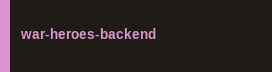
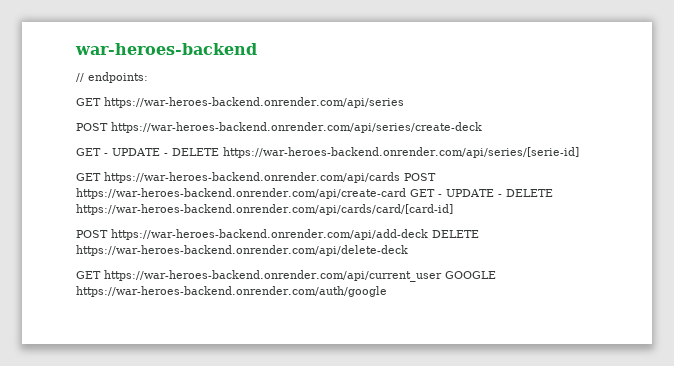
+ // endpoints:
+ GET https://war-heroes-backend.onrender.com/api/series
+ POST https://war-heroes-backend.onrender.com/api/series/create-deck
+ GET - UPDATE - DELETE https://war-heroes-backend.onrender.com/api/series/[serie-id]
+ GET https://war-heroes-backend.onrender.com/api/cards POST https://war-heroes-backend.onrender.com/api/create-card GET - UPDATE - DELETE https://war-heroes-backend.onrender.com/api/cards/card/[card-id]
+ POST https://war-heroes-backend.onrender.com/api/add-deck DELETE https://war-heroes-backend.onrender.com/api/delete-deck
+ GET https://war-heroes-backend.onrender.com/api/current_user GOOGLE https://war-heroes-backend.onrender.com/auth/google

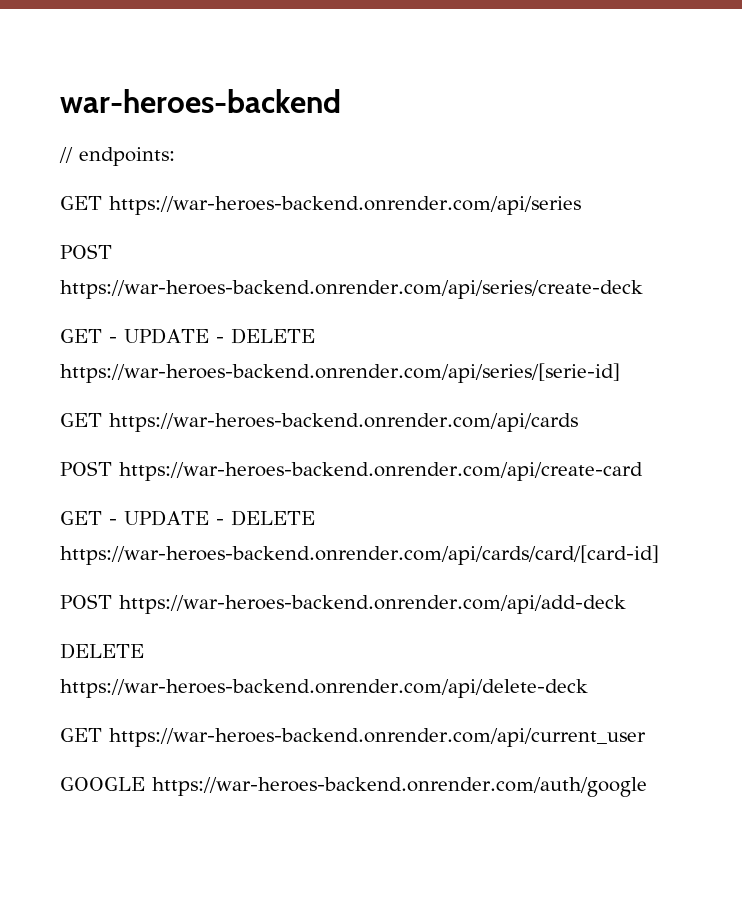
- GET https://war-heroes-backend.onrender.com/api/cards POST https://war-heroes-backend.onrender.com/api/create-card GET - UPDATE - DELETE https://war-heroes-backend.onrender.com/api/cards/card/[card-id]
+ GET https://war-heroes-backend.onrender.com/api/cards
+ POST https://war-heroes-backend.onrender.com/api/create-card
+ GET - UPDATE - DELETE https://war-heroes-backend.onrender.com/api/cards/card/[card-id]
- POST https://war-heroes-backend.onrender.com/api/add-deck DELETE https://war-heroes-backend.onrender.com/api/delete-deck
+ POST https://war-heroes-backend.onrender.com/api/add-deck
+ DELETE https://war-heroes-backend.onrender.com/api/delete-deck
- GET https://war-heroes-backend.onrender.com/api/current_user GOOGLE https://war-heroes-backend.onrender.com/auth/google
+ GET https://war-heroes-backend.onrender.com/api/current_user
+ GOOGLE https://war-heroes-backend.onrender.com/auth/google

